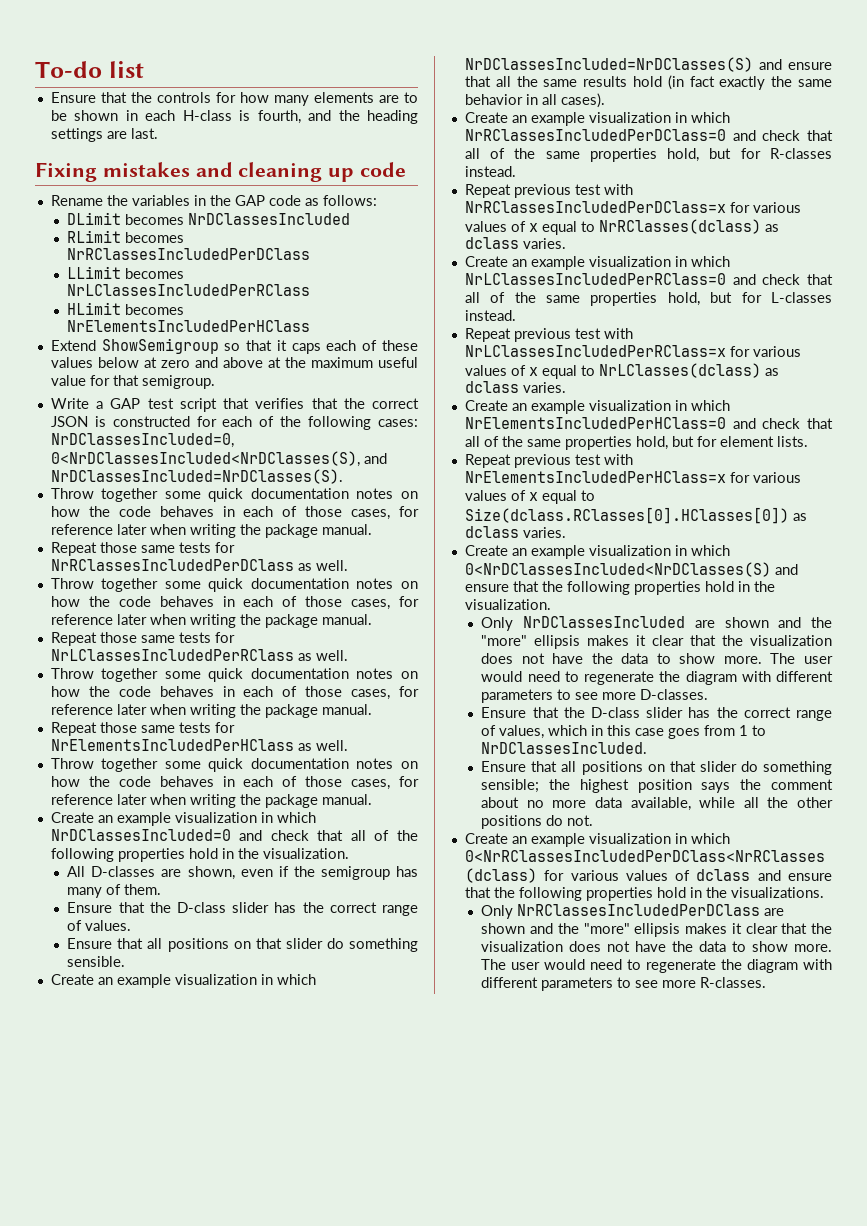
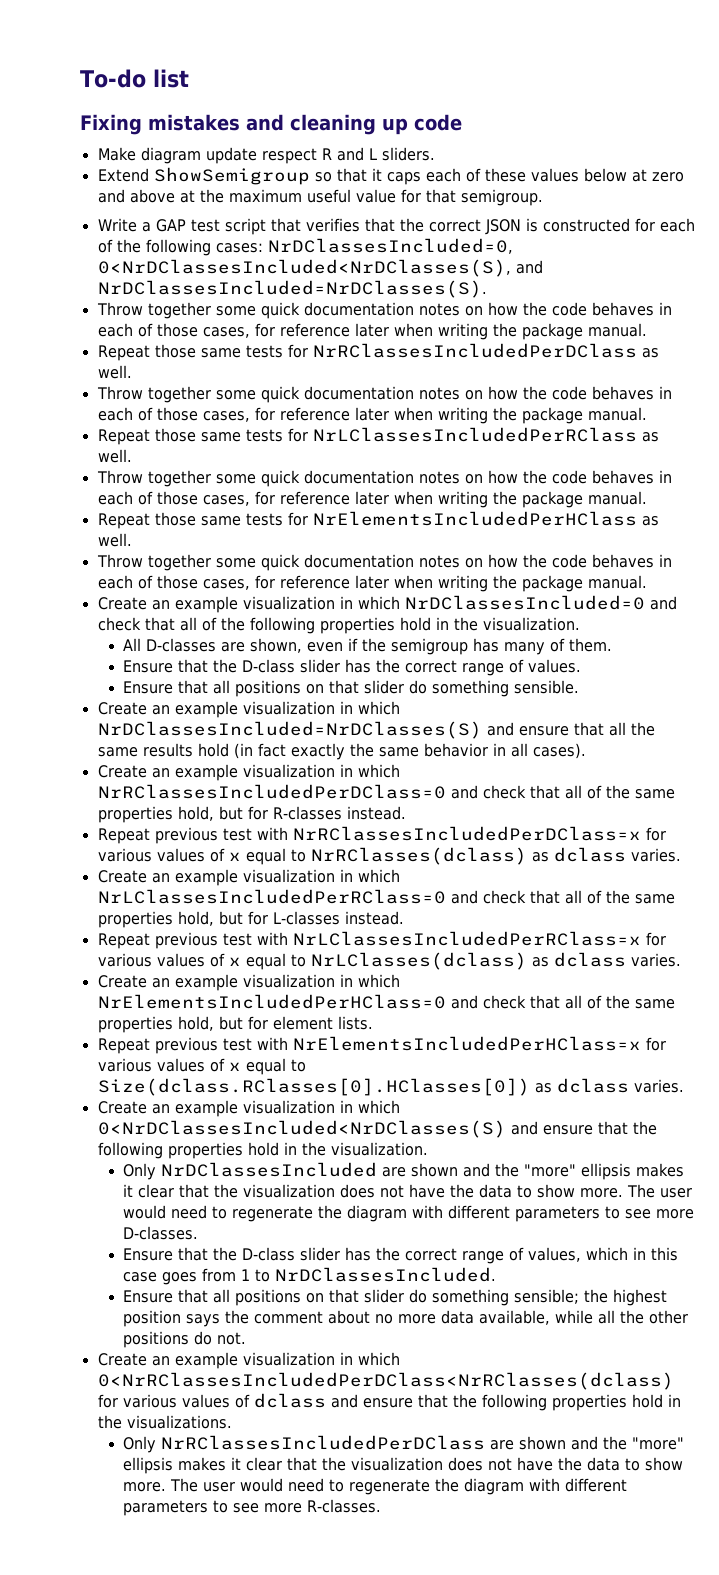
- Ensure that the controls for how many elements are to be shown in each H-class is fourth, and the heading settings are last.
- Rename the variables in the GAP code as follows:
- DLimit becomes NrDClassesIncluded
- RLimit becomes NrRClassesIncludedPerDClass
- LLimit becomes NrLClassesIncludedPerRClass
- HLimit becomes NrElementsIncludedPerHClass
+ Make diagram update respect R and L sliders.

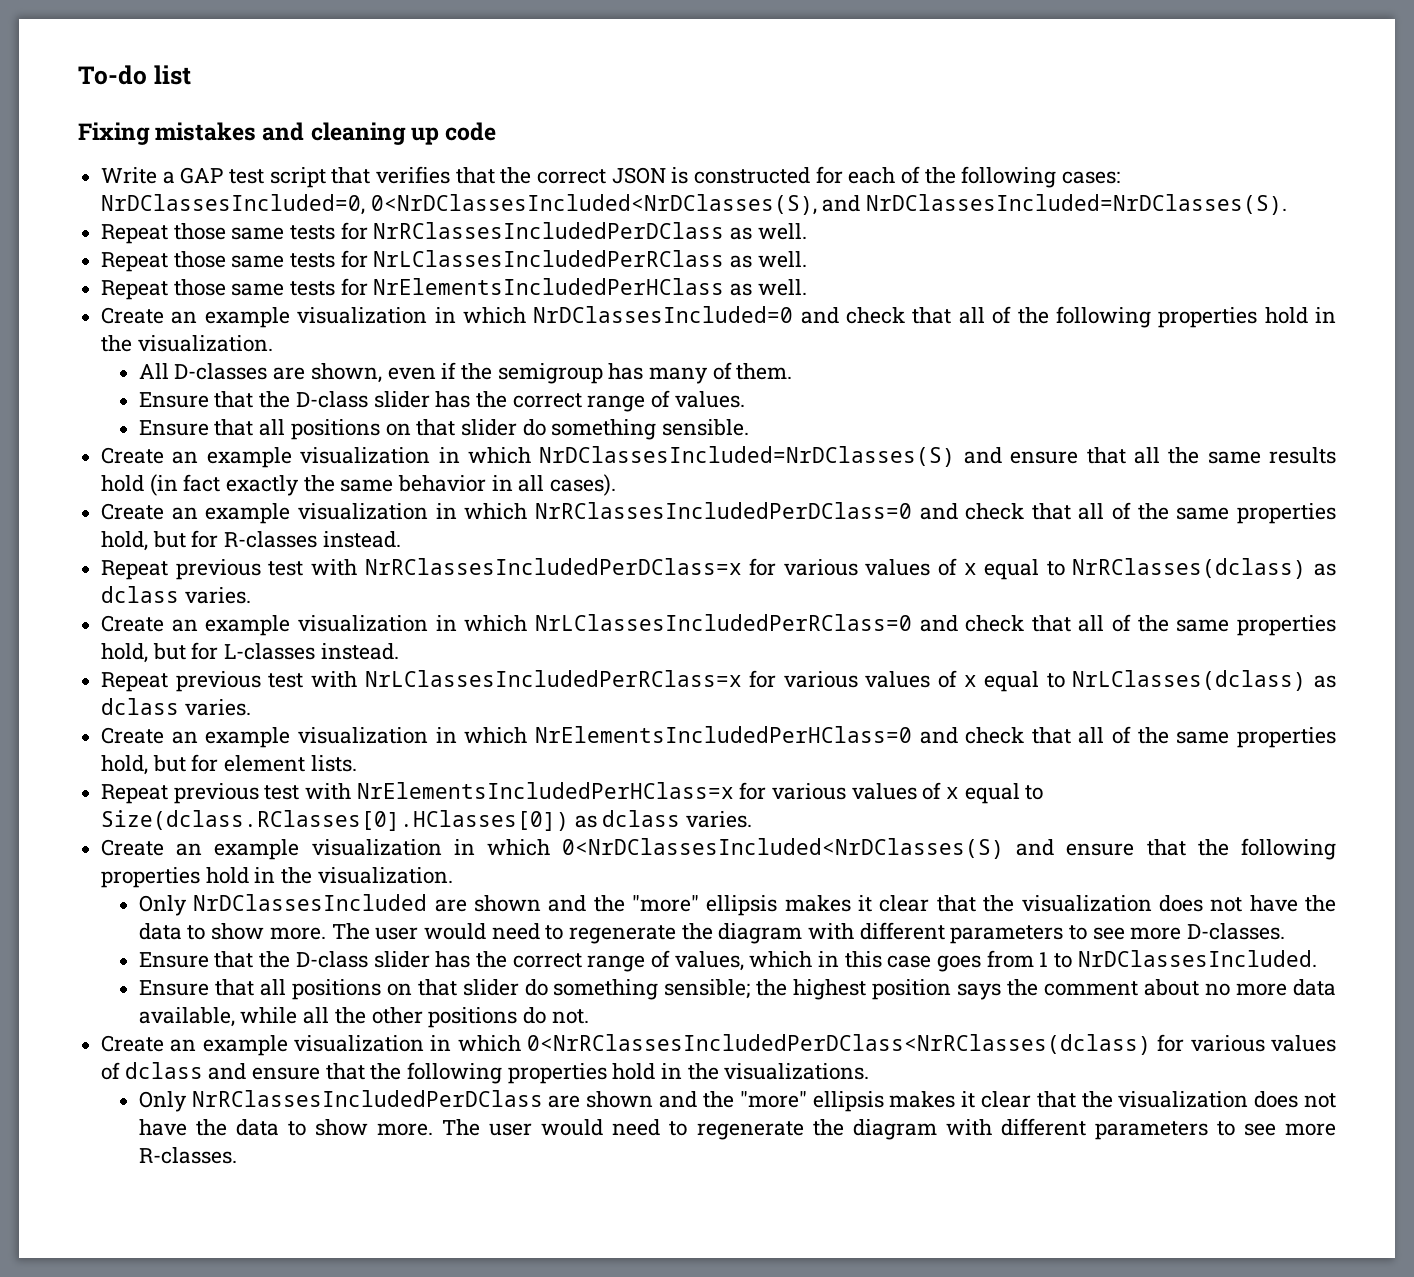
- Make diagram update respect R and L sliders.
- Extend ShowSemigroup so that it caps each of these values below at zero and above at the maximum useful value for that semigroup.
  Write a GAP test script that verifies that the correct JSON is constructed for each of the following cases: NrDClassesIncluded=0, 0<NrDClassesIncluded<NrDClasses(S), and NrDClassesIncluded=NrDClasses(S).
- Throw together some quick documentation notes on how the code behaves in each of those cases, for reference later when writing the package manual.
  Repeat those same tests for NrRClassesIncludedPerDClass as well.
- Throw together some quick documentation notes on how the code behaves in each of those cases, for reference later when writing the package manual.
  Repeat those same tests for NrLClassesIncludedPerRClass as well.
- Throw together some quick documentation notes on how the code behaves in each of those cases, for reference later when writing the package manual.
  Repeat those same tests for NrElementsIncludedPerHClass as well.
- Throw together some quick documentation notes on how the code behaves in each of those cases, for reference later when writing the package manual.

